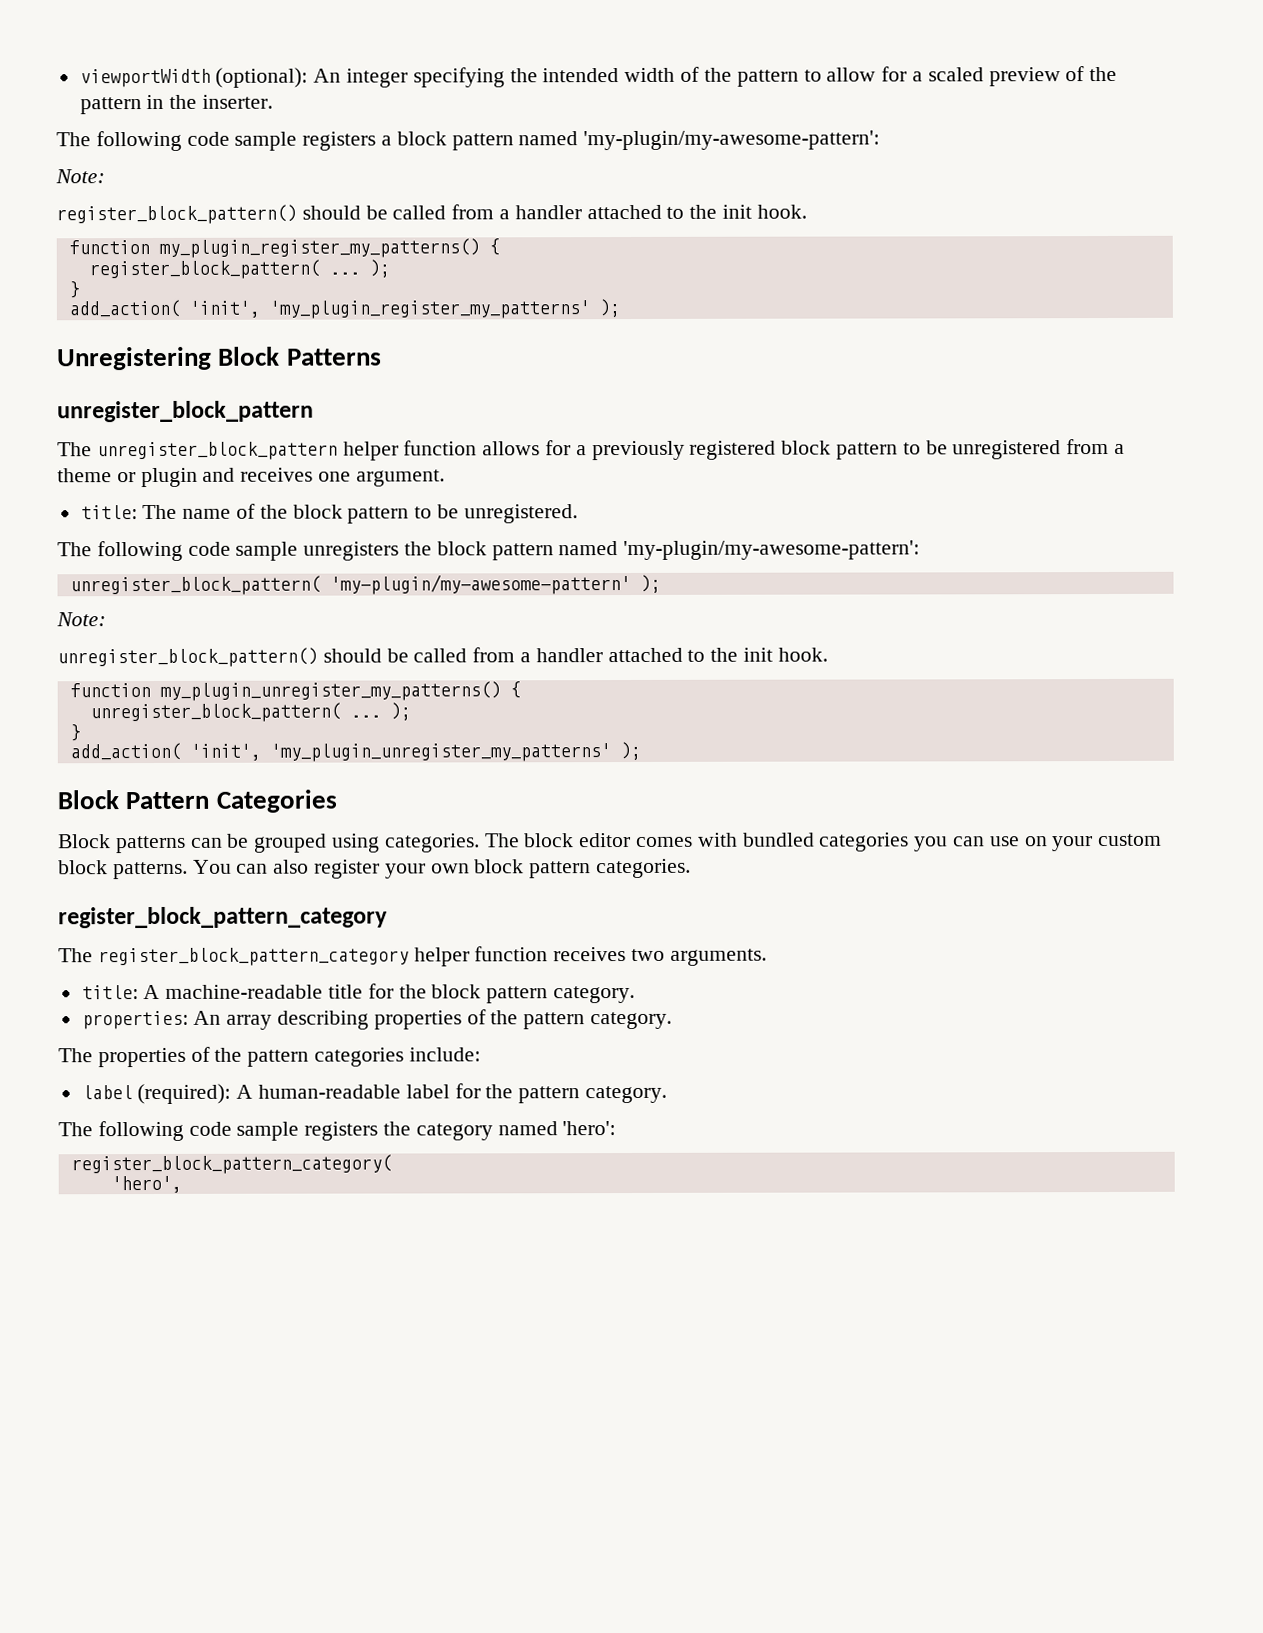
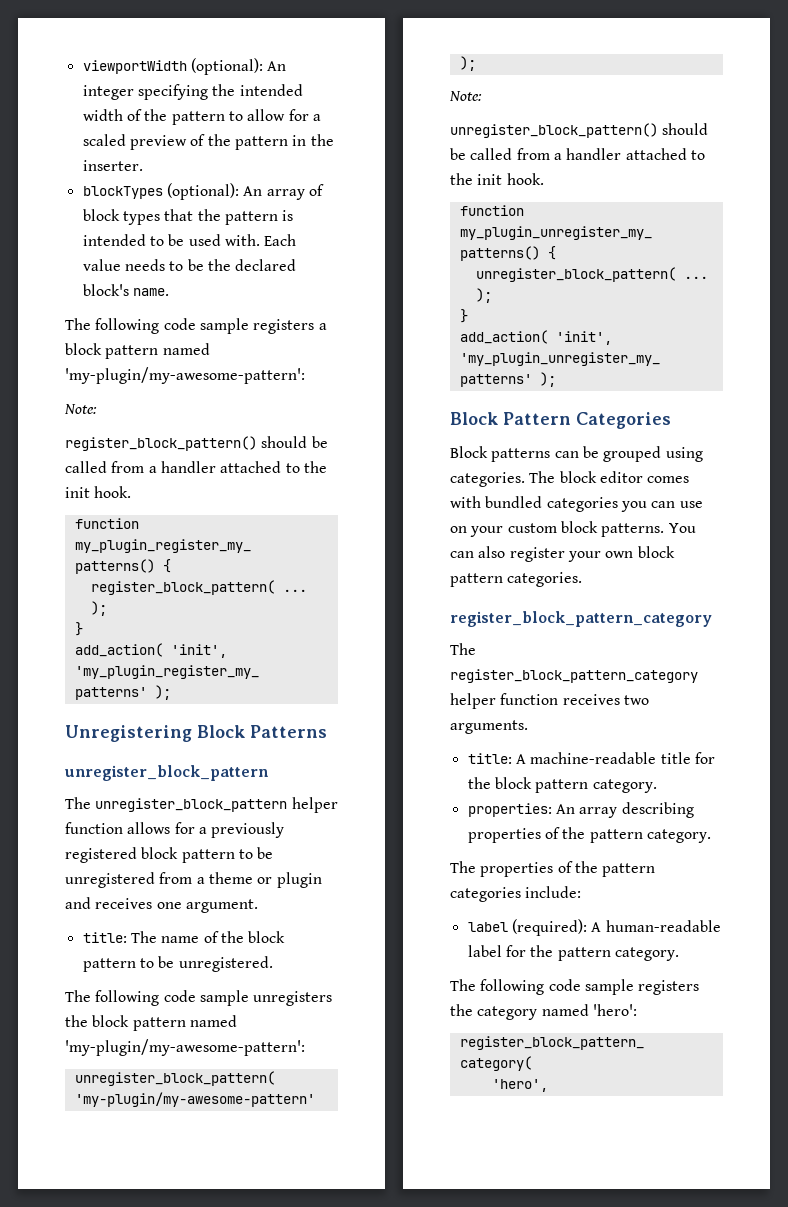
+ blockTypes (optional): An array of block types that the pattern is intended to be used with. Each value needs to be the declared block's name.

